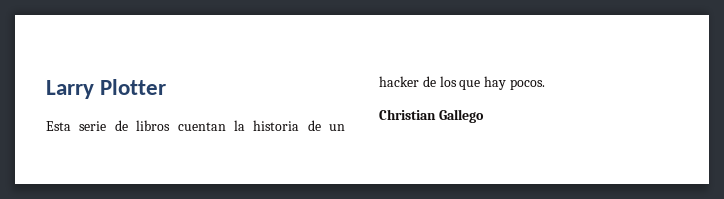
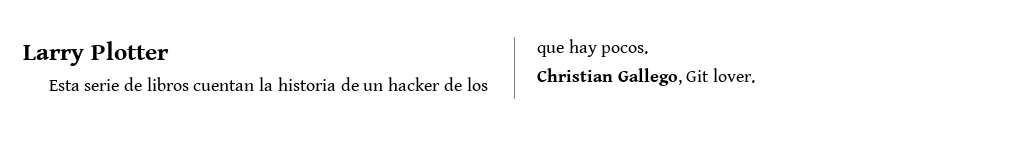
- Christian Gallego
+ Christian Gallego, Git lover.

